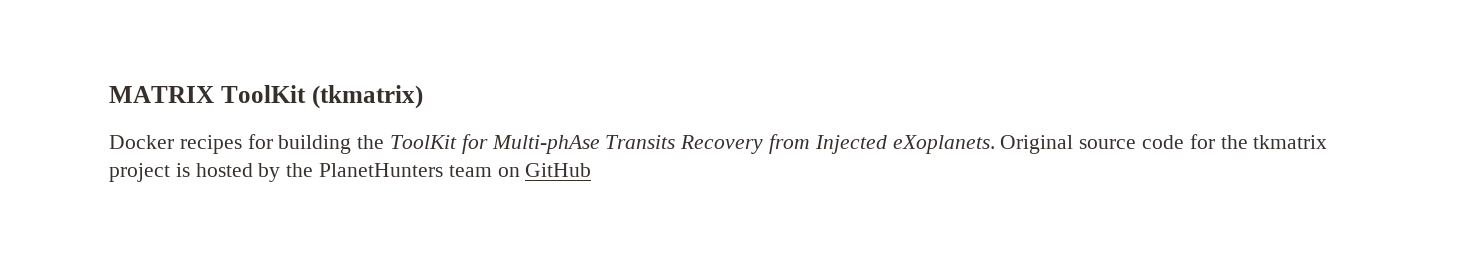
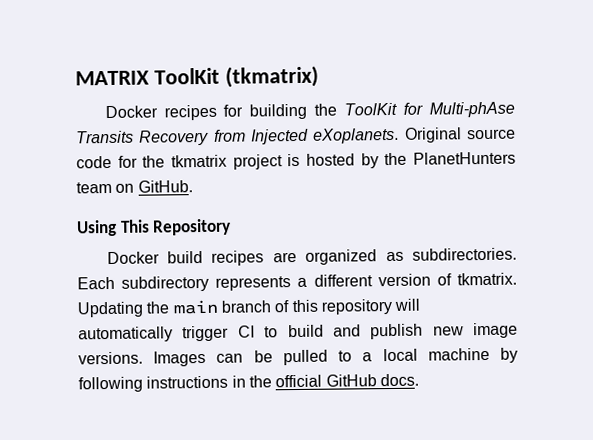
- Original source code for the tkmatrix project is hosted by the PlanetHunters team on GitHub
+ Original source code for the tkmatrix project is hosted by the PlanetHunters team on GitHub.
+ Using This Repository
+ Docker build recipes are organized as subdirectories. Each subdirectory represents a different version of tkmatrix. Updating the main branch of this repository will automatically trigger CI to build and publish new image versions. Images can be pulled to a local machine by following instructions in the official GitHub docs.

